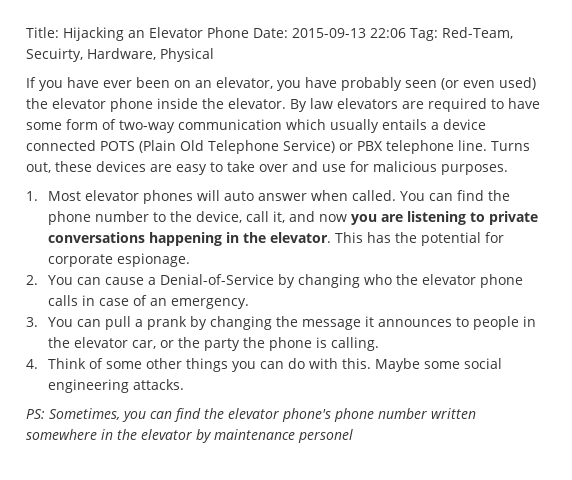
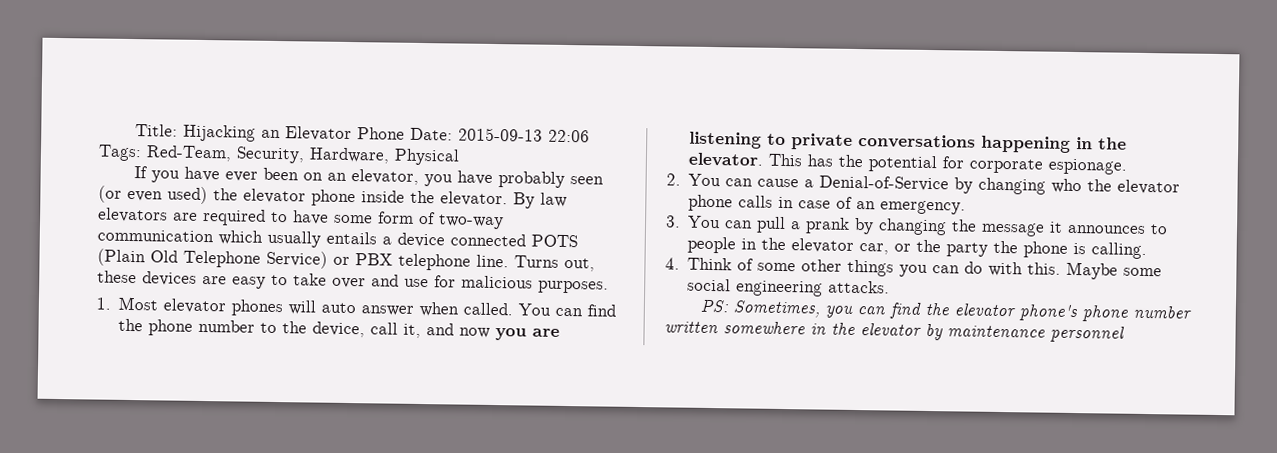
- Title: Hijacking an Elevator Phone Date: 2015-09-13 22:06 Tag: Red-Team, Secuirty, Hardware, Physical
+ Title: Hijacking an Elevator Phone Date: 2015-09-13 22:06 Tags: Red-Team, Security, Hardware, Physical
- PS: Sometimes, you can find the elevator phone's phone number written somewhere in the elevator by maintenance personel
+ PS: Sometimes, you can find the elevator phone's phone number written somewhere in the elevator by maintenance personnel

